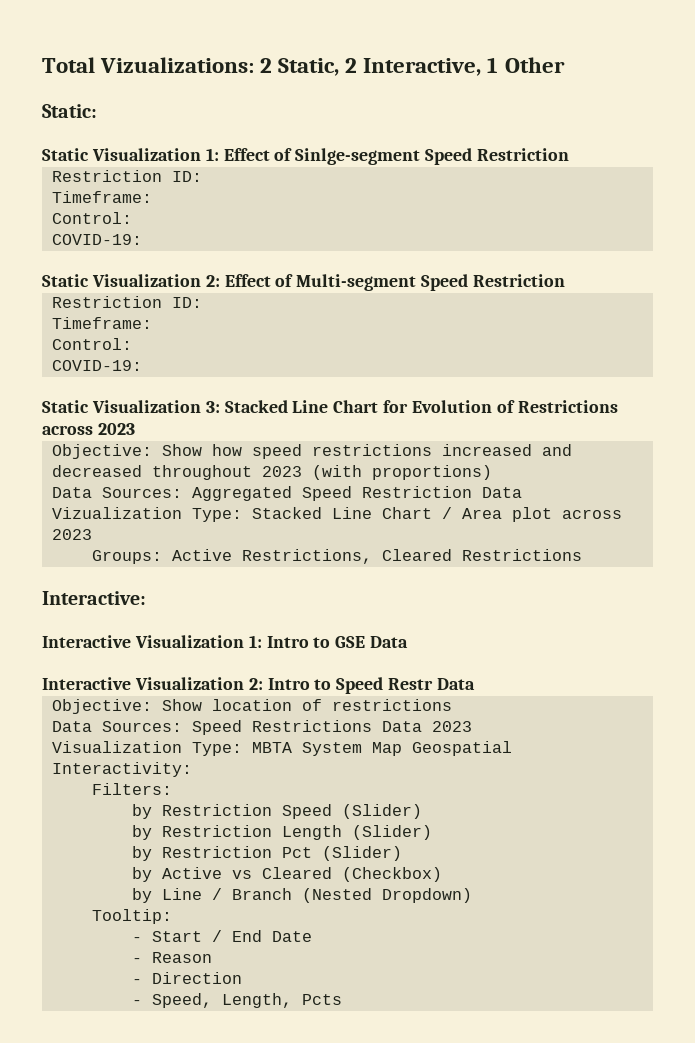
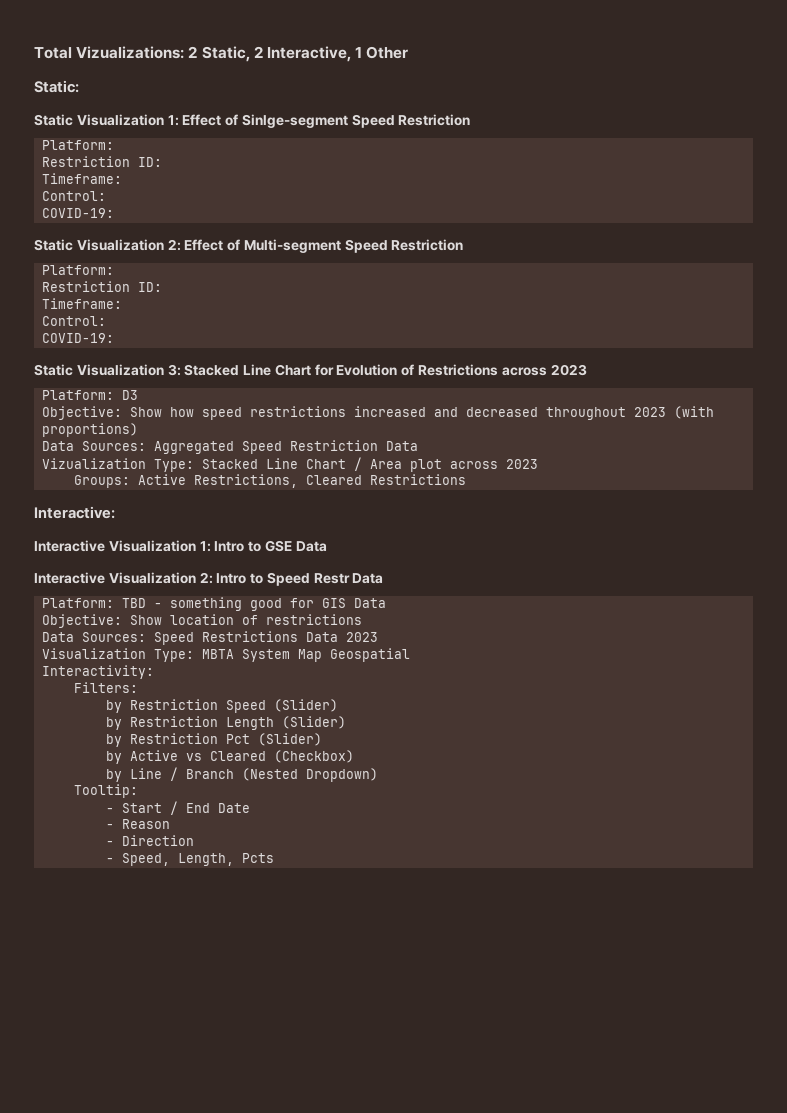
  Static Visualization 1: Effect of Sinlge-segment Speed Restriction
+ Platform:
  Static Visualization 2: Effect of Multi-segment Speed Restriction
+ Platform:
+ Platform: D3
+ Platform: TBD - something good for GIS Data

